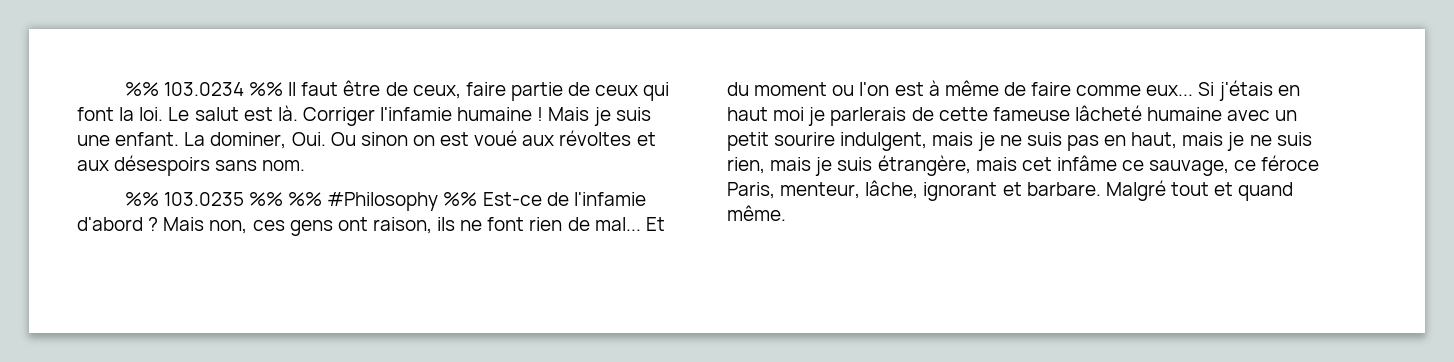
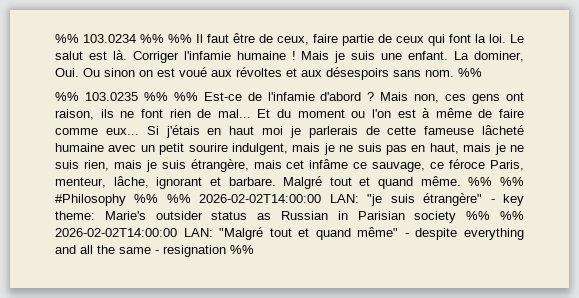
- %% 103.0234 %% Il faut être de ceux, faire partie de ceux qui font la loi.
+ %% 103.0234 %% %% Il faut être de ceux, faire partie de ceux qui font la loi.
- La dominer, Oui. Ou sinon on est voué aux révoltes et aux désespoirs sans nom.
+ La dominer, Oui. Ou sinon on est voué aux révoltes et aux désespoirs sans nom. %%
- %% 103.0235 %% %% #Philosophy %% Est-ce de l'infamie d'abord ?
+ %% 103.0235 %% %% Est-ce de l'infamie d'abord ?
+ %% %% #Philosophy %% %% 2026-02-02T14:00:00 LAN: "je suis étrangère" - key theme: Marie's outsider status as Russian in Parisian society %% %% 2026-02-02T14:00:00 LAN: "Malgré tout et quand même" - despite everything and all the same - resignation %%

